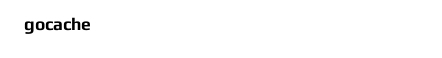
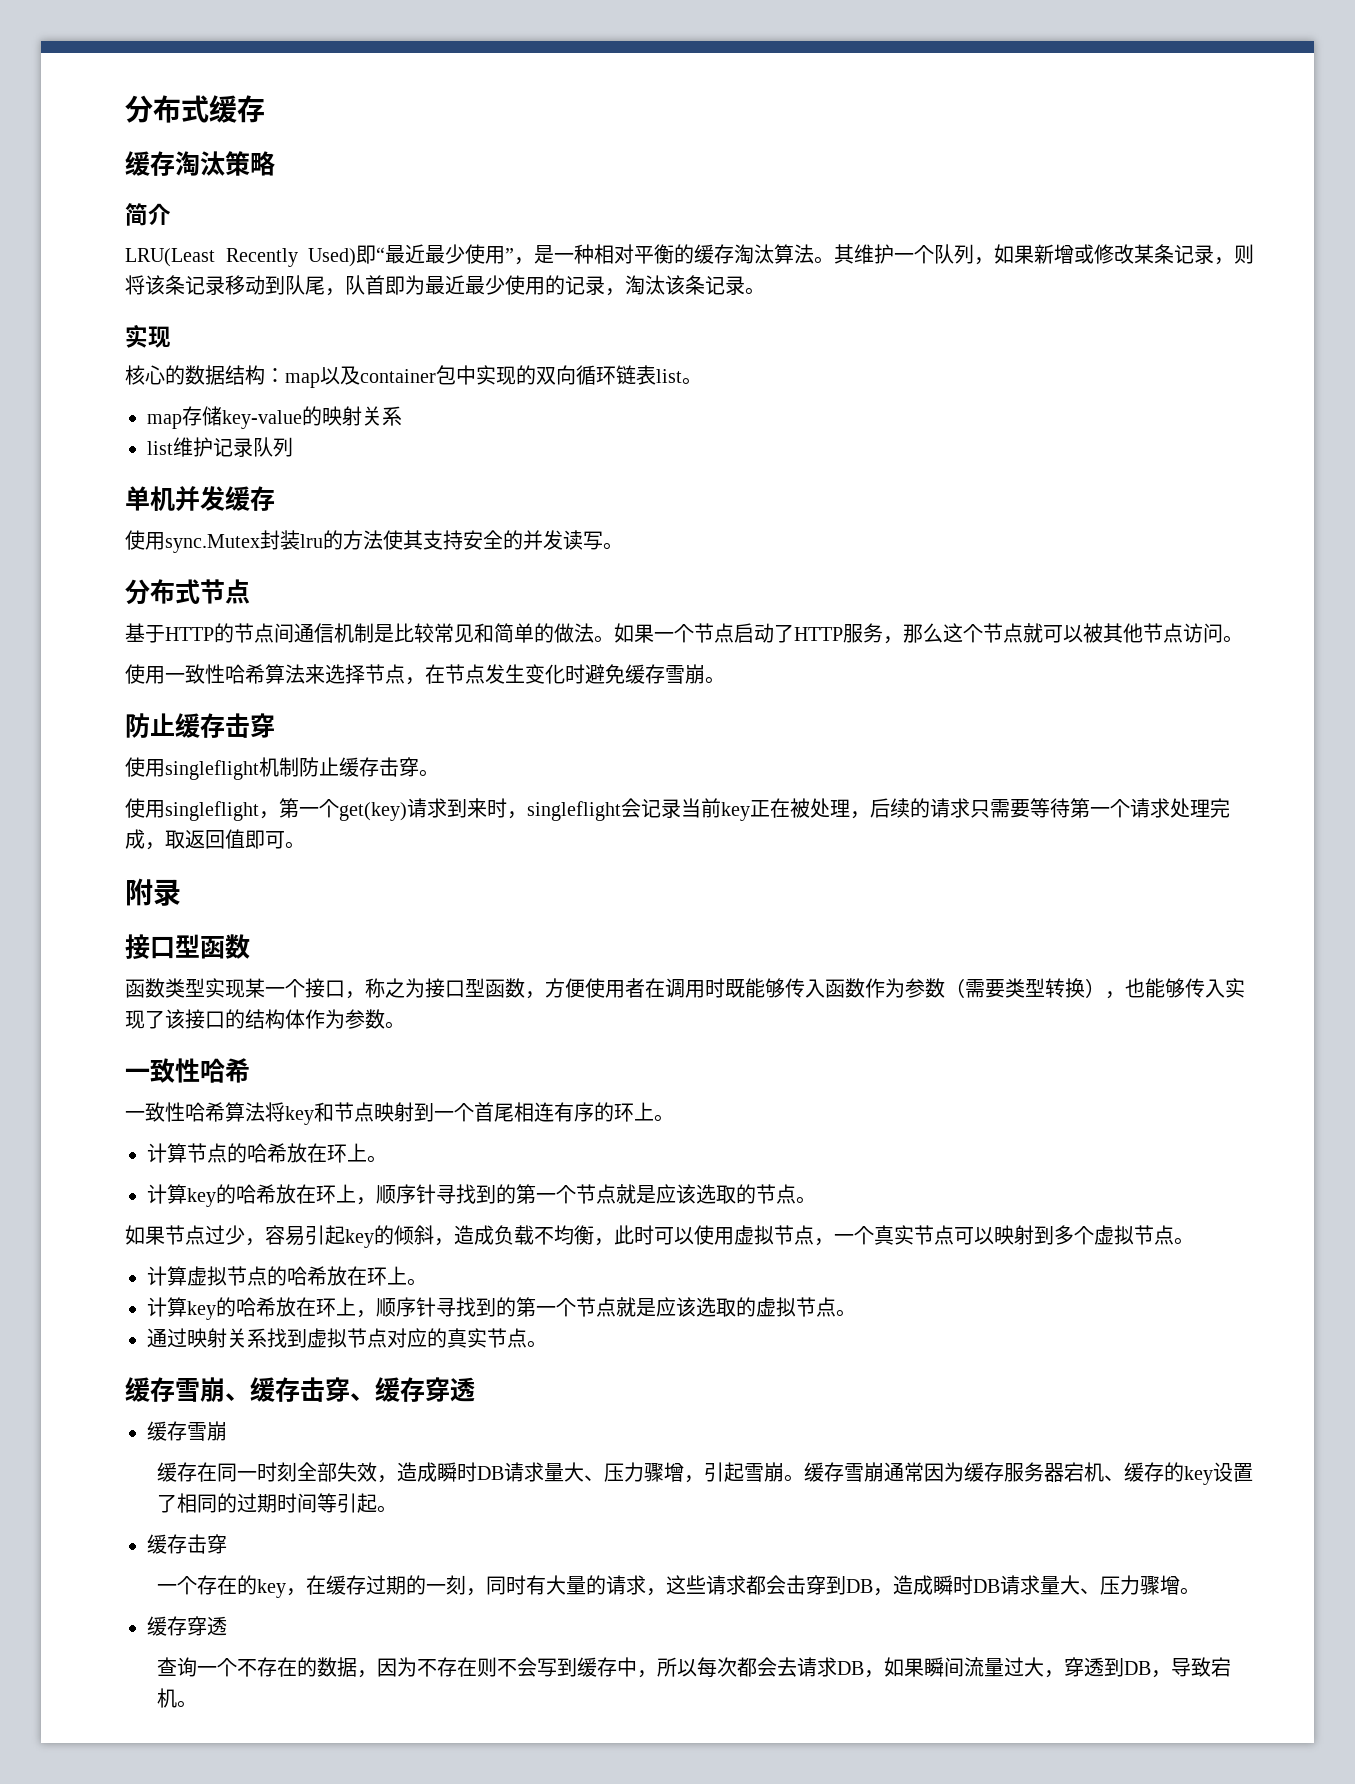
- gocache
+ 分布式缓存
+ 缓存淘汰策略
+ 简介
+ LRU(Least Recently Used)即“最近最少使用”，是一种相对平衡的缓存淘汰算法。其维护一个队列，如果新增或修改某条记录，则将该条记录移动到队尾，队首即为最近最少使用的记录，淘汰该条记录。
+ 实现
+ 核心的数据结构：map以及container包中实现的双向循环链表list。
+ map存储key-value的映射关系
+ list维护记录队列
+ 单机并发缓存
+ 使用sync.Mutex封装lru的方法使其支持安全的并发读写。
+ 分布式节点
+ 基于HTTP的节点间通信机制是比较常见和简单的做法。如果一个节点启动了HTTP服务，那么这个节点就可以被其他节点访问。
+ 使用一致性哈希算法来选择节点，在节点发生变化时避免缓存雪崩。
+ 防止缓存击穿
+ 使用singleflight机制防止缓存击穿。
+ 使用singleflight，第一个get(key)请求到来时，singleflight会记录当前key正在被处理，后续的请求只需要等待第一个请求处理完成，取返回值即可。
+ 附录
+ 接口型函数
+ 函数类型实现某一个接口，称之为接口型函数，方便使用者在调用时既能够传入函数作为参数（需要类型转换），也能够传入实现了该接口的结构体作为参数。
+ 一致性哈希
+ 一致性哈希算法将key和节点映射到一个首尾相连有序的环上。
+ 计算节点的哈希放在环上。
+ 计算key的哈希放在环上，顺序针寻找到的第一个节点就是应该选取的节点。
+ 如果节点过少，容易引起key的倾斜，造成负载不均衡，此时可以使用虚拟节点，一个真实节点可以映射到多个虚拟节点。
+ 计算虚拟节点的哈希放在环上。
+ 计算key的哈希放在环上，顺序针寻找到的第一个节点就是应该选取的虚拟节点。
+ 通过映射关系找到虚拟节点对应的真实节点。
+ 缓存雪崩、缓存击穿、缓存穿透
+ 缓存雪崩
+ 缓存在同一时刻全部失效，造成瞬时DB请求量大、压力骤增，引起雪崩。缓存雪崩通常因为缓存服务器宕机、缓存的key设置了相同的过期时间等引起。
+ 缓存击穿
+ 一个存在的key，在缓存过期的一刻，同时有大量的请求，这些请求都会击穿到DB，造成瞬时DB请求量大、压力骤增。
+ 缓存穿透
+ 查询一个不存在的数据，因为不存在则不会写到缓存中，所以每次都会去请求DB，如果瞬间流量过大，穿透到DB，导致宕机。

